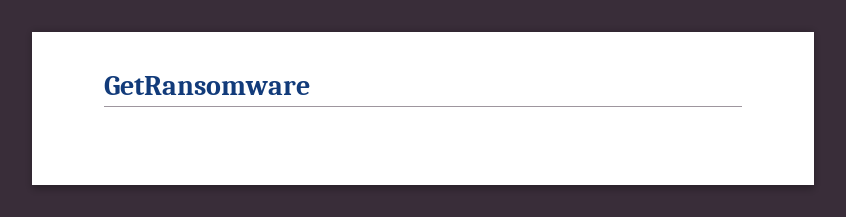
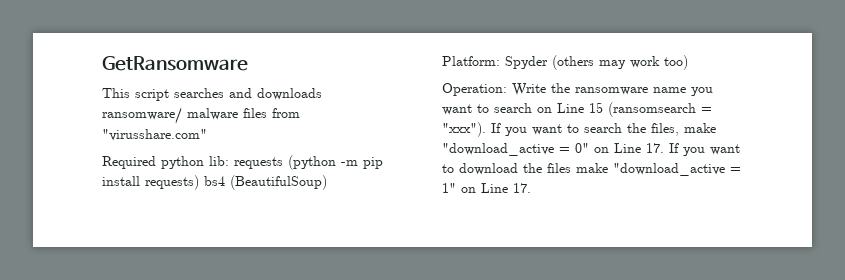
+ This script searches and downloads ransomware/ malware files from "virusshare.com"
+ Required python lib: requests (python -m pip install requests) bs4 (BeautifulSoup)
+ Platform: Spyder (others may work too)
+ Operation: Write the ransomware name you want to search on Line 15 (ransomsearch = "xxx"). If you want to search the files, make "download_active = 0" on Line 17. If you want to download the files make "download_active = 1" on Line 17.

